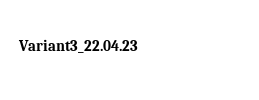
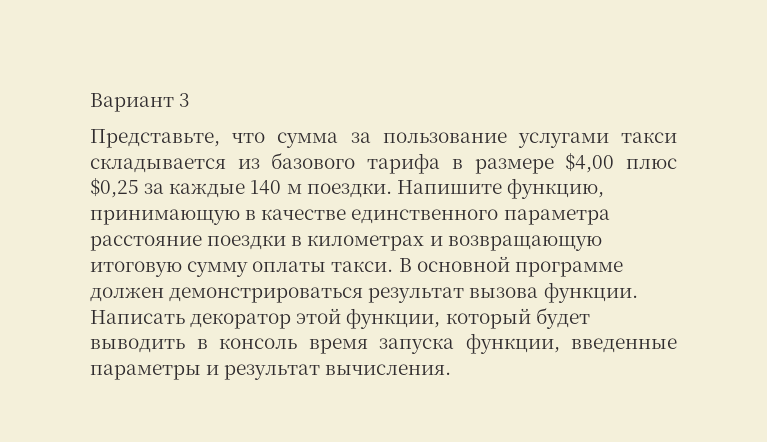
- Variant3_22.04.23
+ Вариант 3
+ Представьте, что сумма за пользование услугами такси складывается из базового тарифа в размере $4,00 плюс $0,25 за каждые 140 м поездки. Напишите функцию, принимающую в качестве единственного параметра расстояние поездки в километрах и возвращающую итоговую сумму оплаты такси. В основной программе должен демонстрироваться результат вызова функции. Написать декоратор этой функции, который будет выводить в консоль время запуска функции, введенные параметры и результат вычисления.

